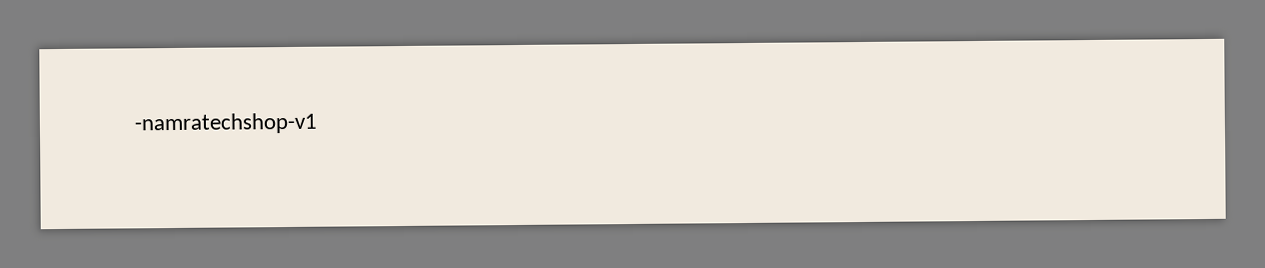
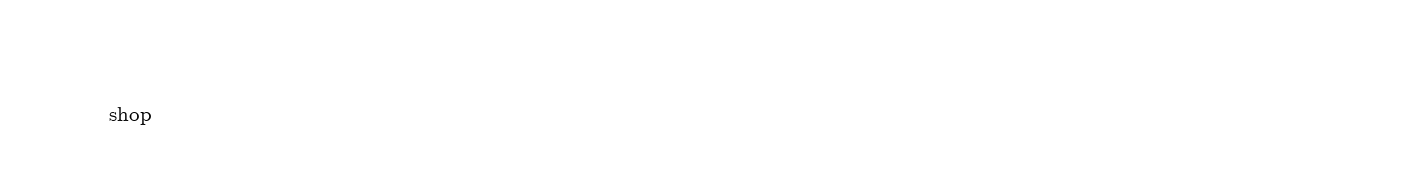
- -namratechshop-v1
+ shop

